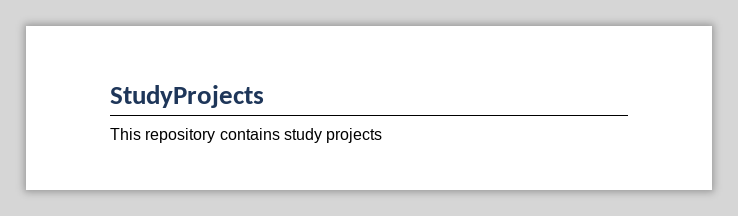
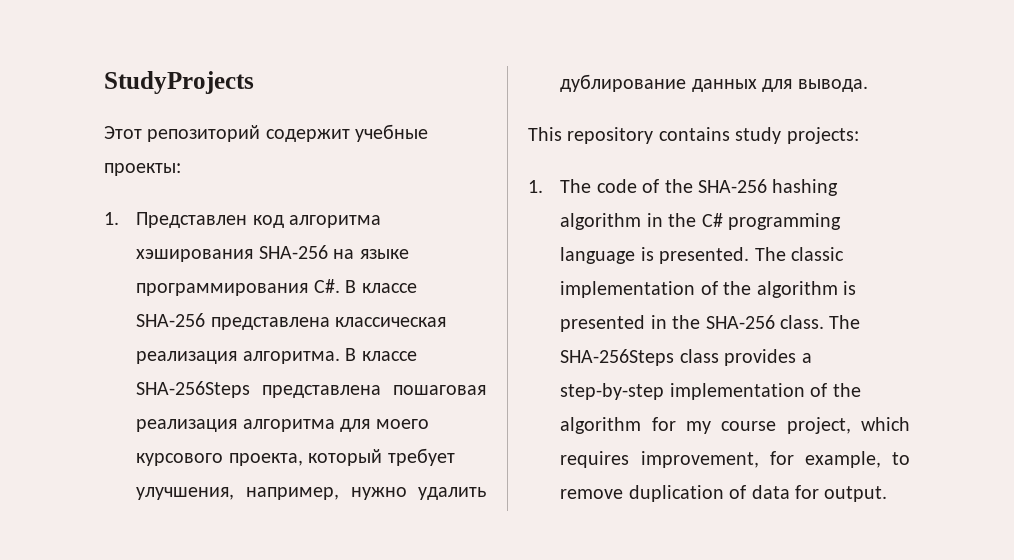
- This repository contains study projects
+ Этот репозиторий содержит учебные проекты:
+ 1. Представлен код алгоритма хэширования SHA-256 на языке программирования C#. В классе SHA-256 представлена классическая реализация алгоритма. В классе SHA-256Steps представлена пошаговая реализация алгоритма для моего курсового проекта, который требует улучшения, например, нужно удалить дублирование данных для вывода.
+ This repository contains study projects:
+ 1. The code of the SHA-256 hashing algorithm in the C# programming language is presented. The classic implementation of the algorithm is presented in the SHA-256 class. The SHA-256Steps class provides a step-by-step implementation of the algorithm for my course project, which requires improvement, for example, to remove duplication of data for output.

